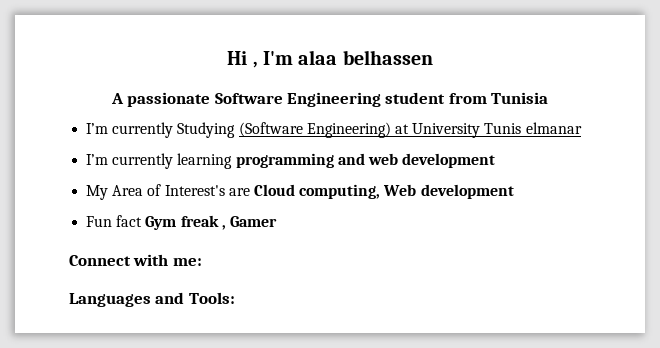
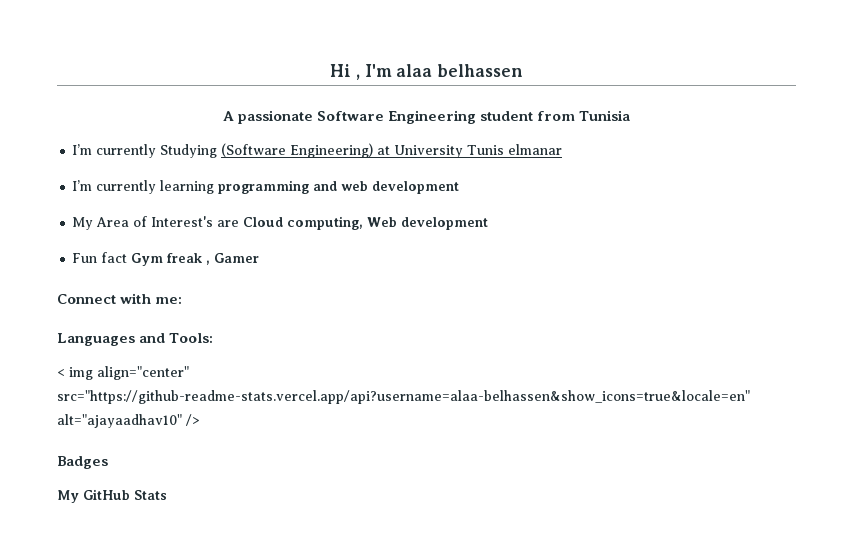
+ < img align="center" src="https://github-readme-stats.vercel.app/api?username=alaa-belhassen&show_icons=true&locale=en" alt="ajayaadhav10" />
+ Badges
+ My GitHub Stats

